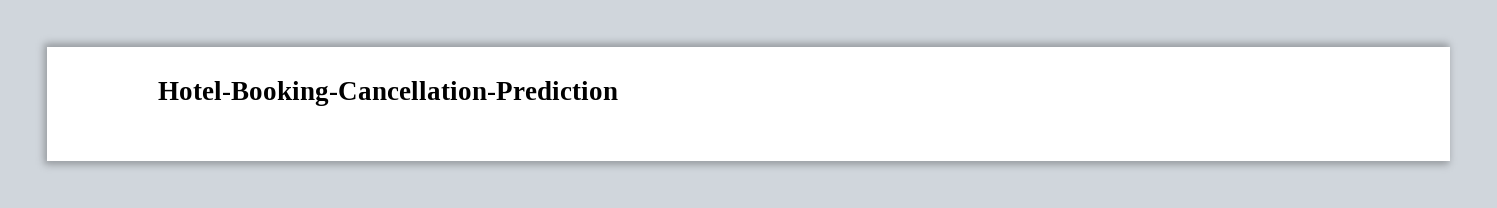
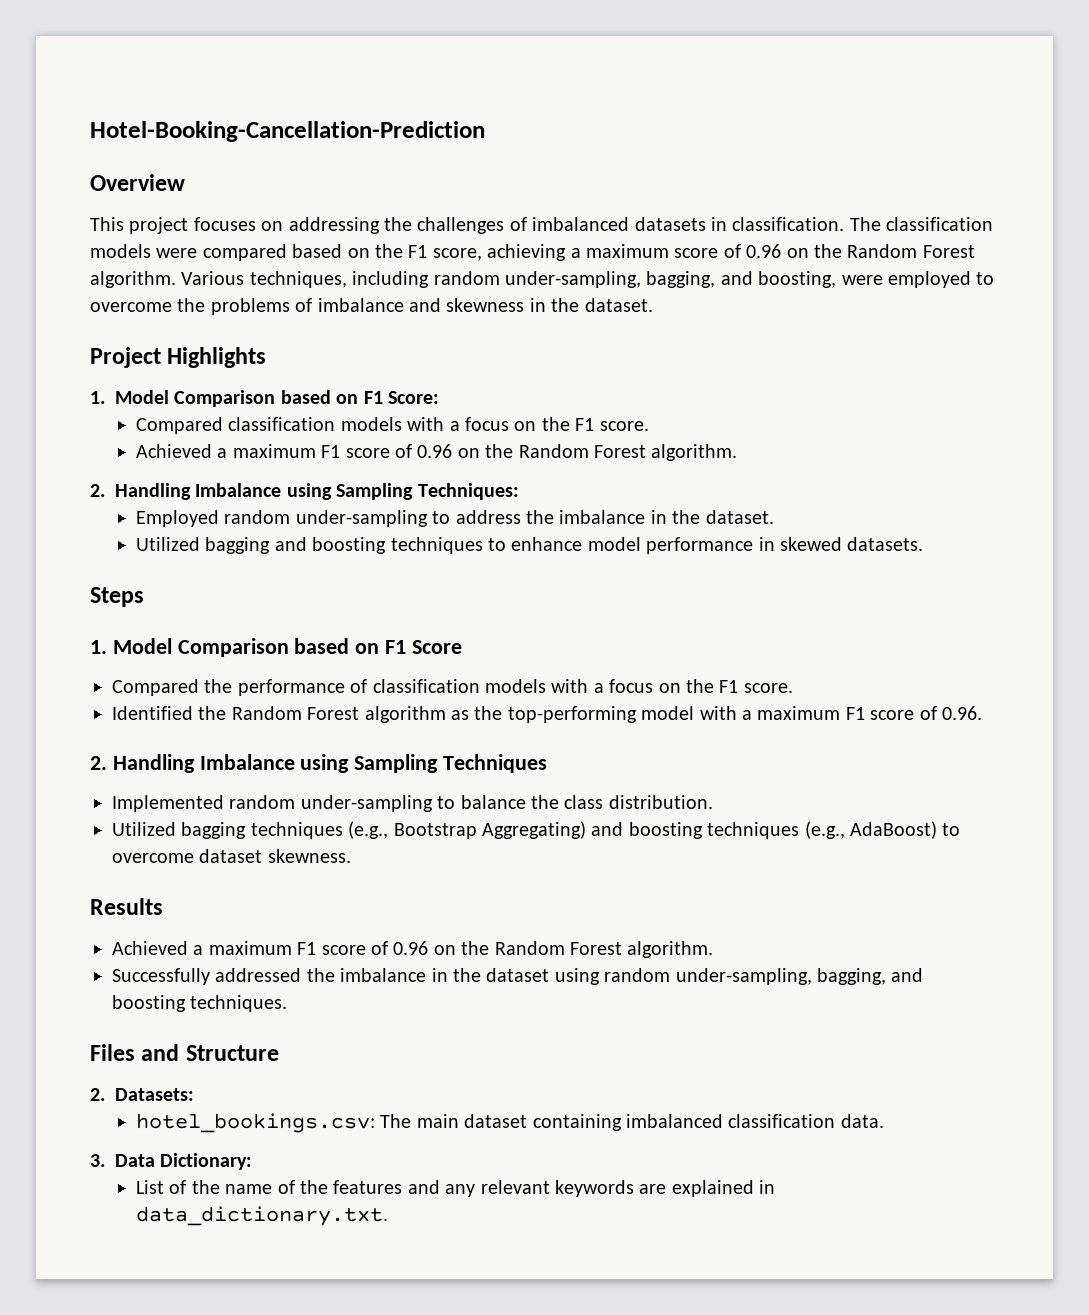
+ Overview
+ This project focuses on addressing the challenges of imbalanced datasets in classification. The classification models were compared based on the F1 score, achieving a maximum score of 0.96 on the Random Forest algorithm. Various techniques, including random under-sampling, bagging, and boosting, were employed to overcome the problems of imbalance and skewness in the dataset.
+ Project Highlights
+ 1. Model Comparison based on F1 Score:
+ Compared classification models with a focus on the F1 score.
+ Achieved a maximum F1 score of 0.96 on the Random Forest algorithm.
+ 2. Handling Imbalance using Sampling Techniques:
+ Employed random under-sampling to address the imbalance in the dataset.
+ Utilized bagging and boosting techniques to enhance model performance in skewed datasets.
+ Steps
+ 1. Model Comparison based on F1 Score
+ Compared the performance of classification models with a focus on the F1 score.
+ Identified the Random Forest algorithm as the top-performing model with a maximum F1 score of 0.96.
+ 2. Handling Imbalance using Sampling Techniques
+ Implemented random under-sampling to balance the class distribution.
+ Utilized bagging techniques (e.g., Bootstrap Aggregating) and boosting techniques (e.g., AdaBoost) to overcome dataset skewness.
+ Results
+ Achieved a maximum F1 score of 0.96 on the Random Forest algorithm.
+ Successfully addressed the imbalance in the dataset using random under-sampling, bagging, and boosting techniques.
+ Files and Structure
+ 2. Datasets:
+ hotel_bookings.csv: The main dataset containing imbalanced classification data.
+ 3. Data Dictionary:
+ List of the name of the features and any relevant keywords are explained in data_dictionary.txt.

